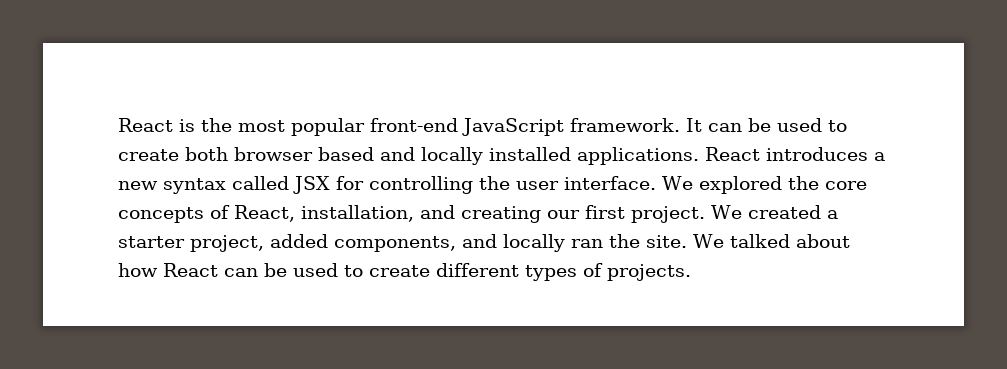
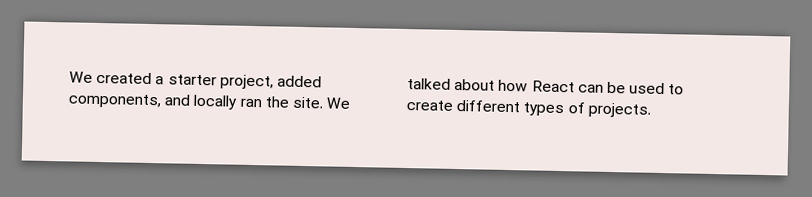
- React is the most popular front-end JavaScript framework. It can be used to create both browser based and locally installed applications. React introduces a new syntax called JSX for controlling the user interface. We explored the core concepts of React, installation, and creating our first project.

